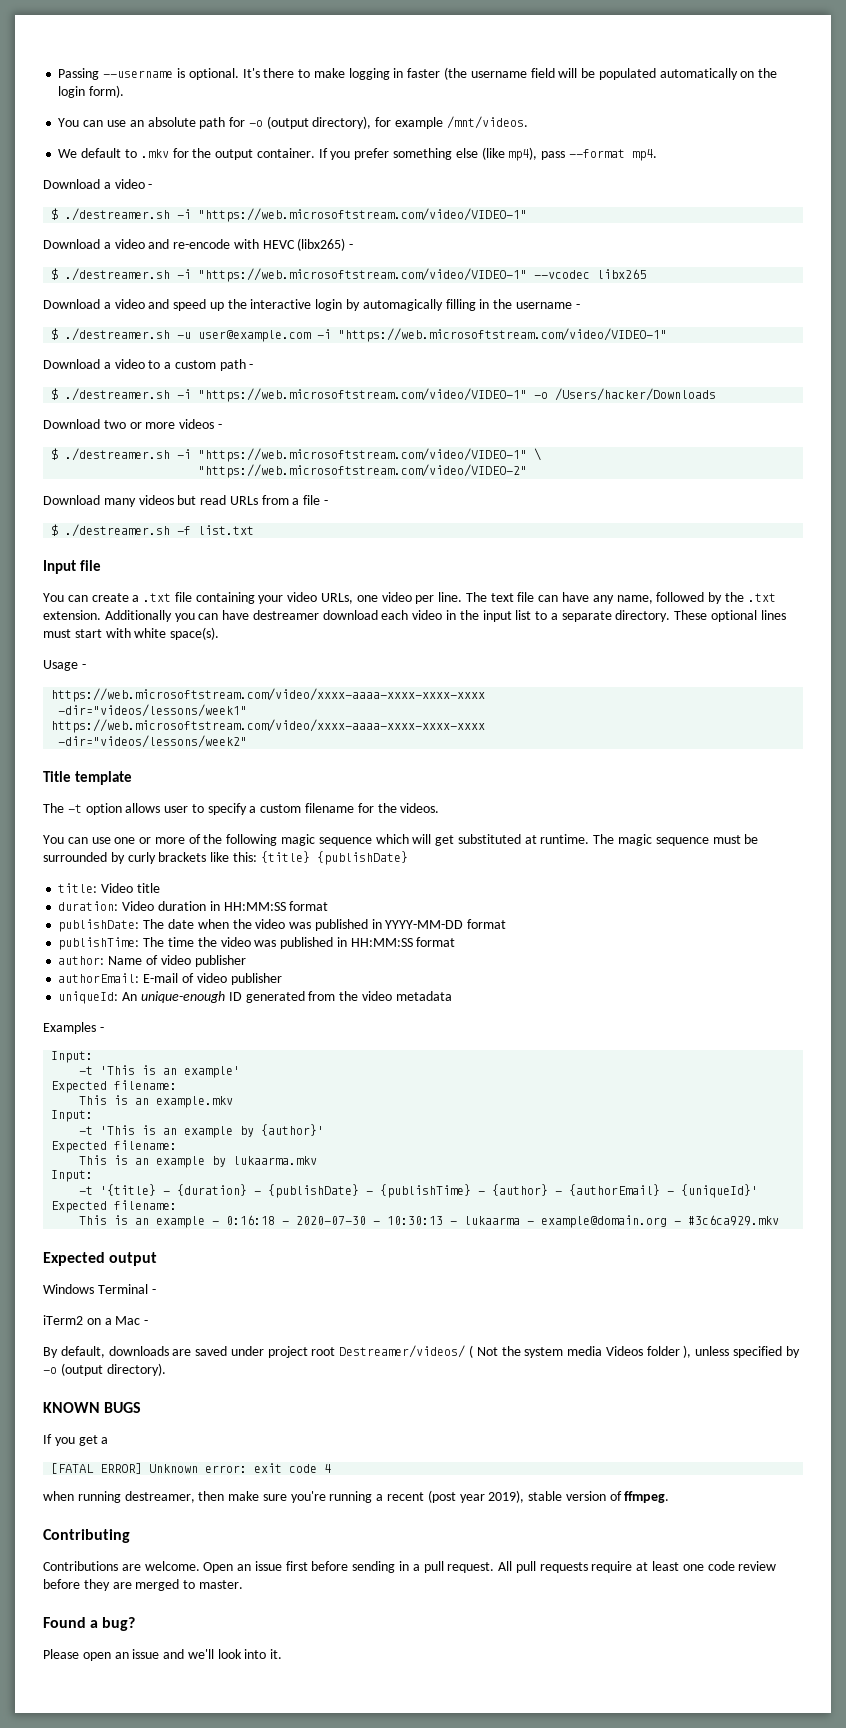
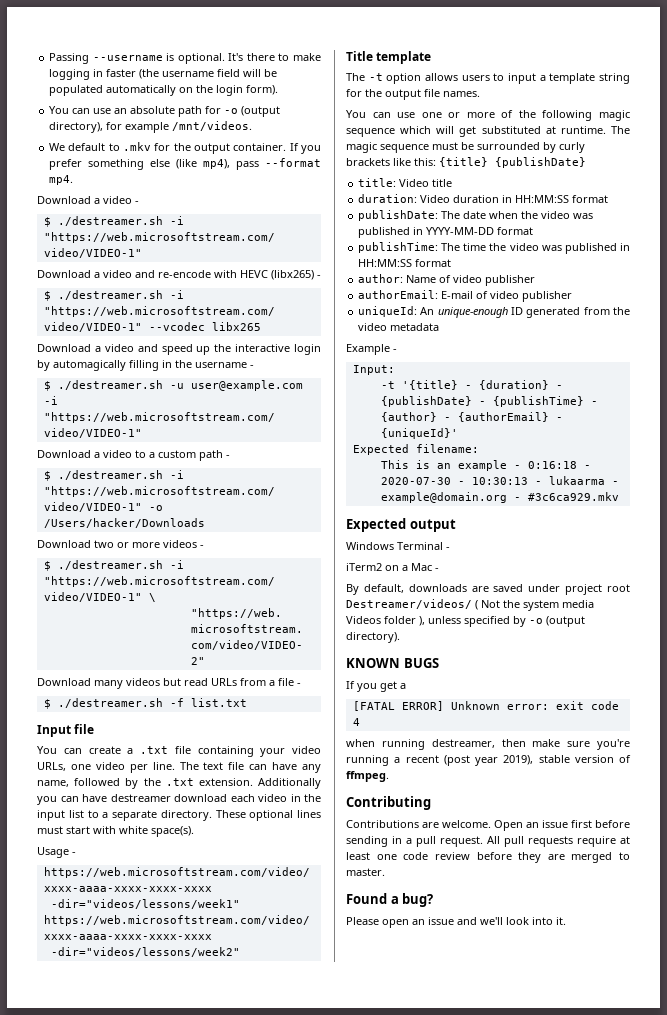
- The -t option allows user to specify a custom filename for the videos.
+ The -t option allows users to input a template string for the output file names.
- Examples -
+ Example -
- -t 'This is an example'
- Expected filename:
- This is an example.mkv
- Input:
- -t 'This is an example by {author}'
- Expected filename:
- This is an example by lukaarma.mkv
- Input:

